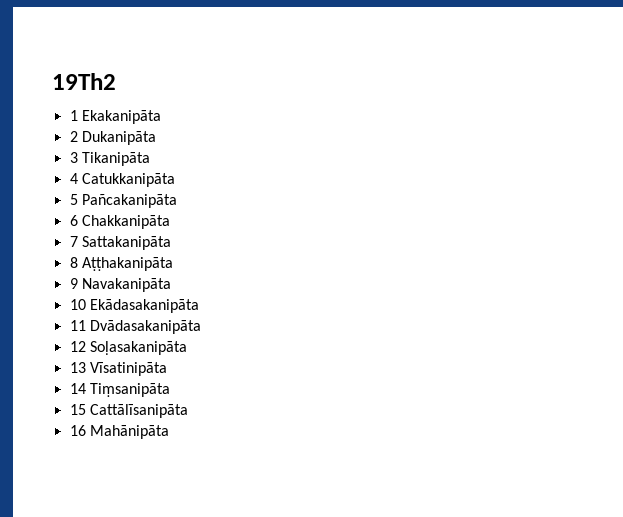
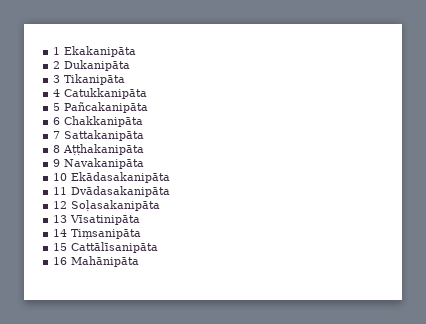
- 19Th2

